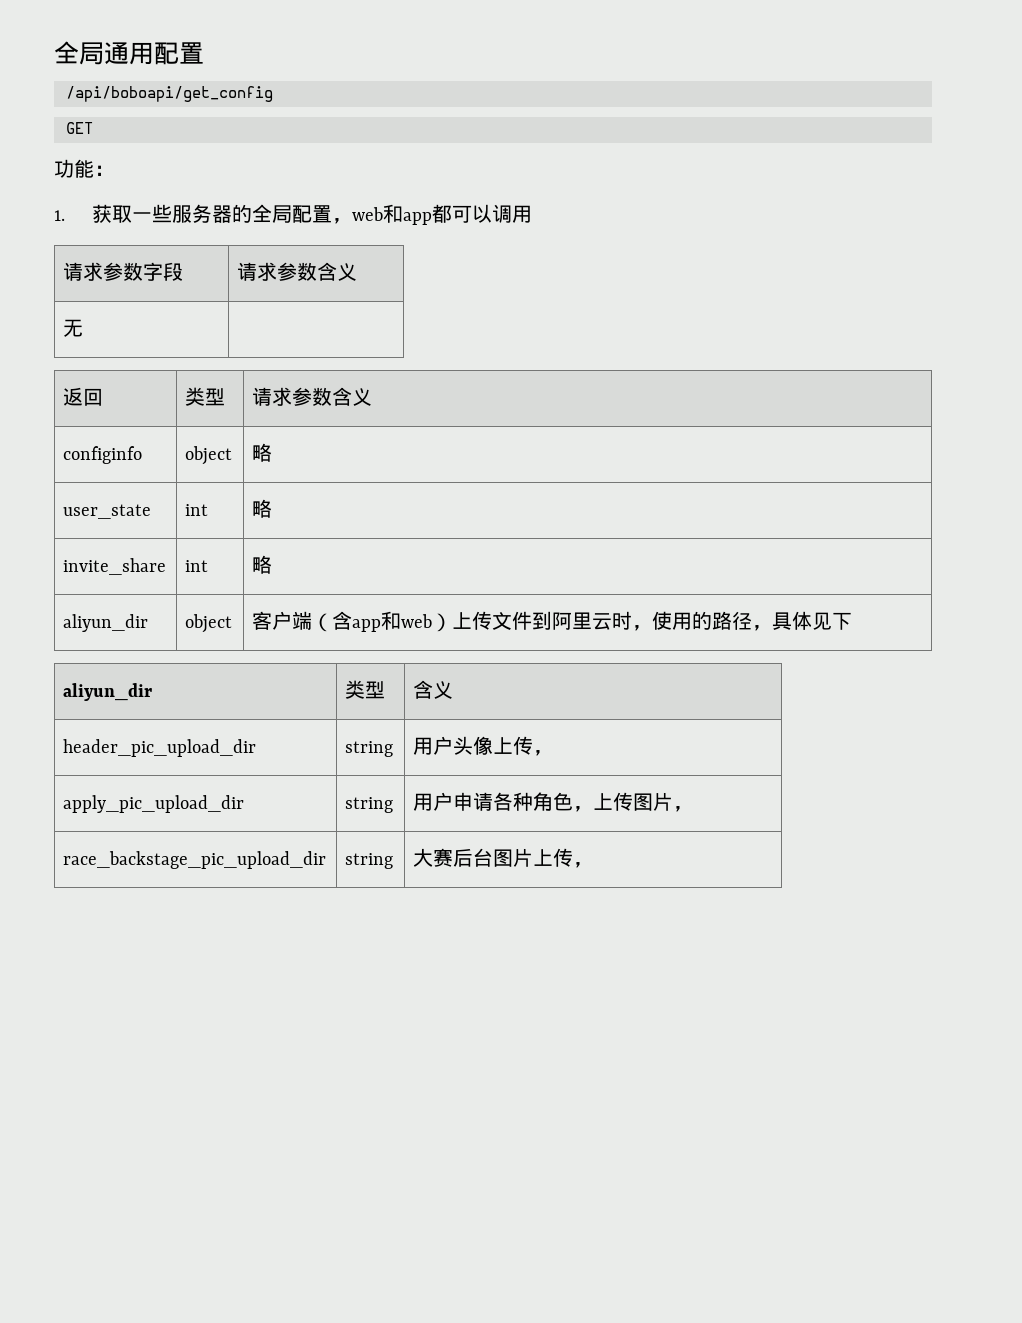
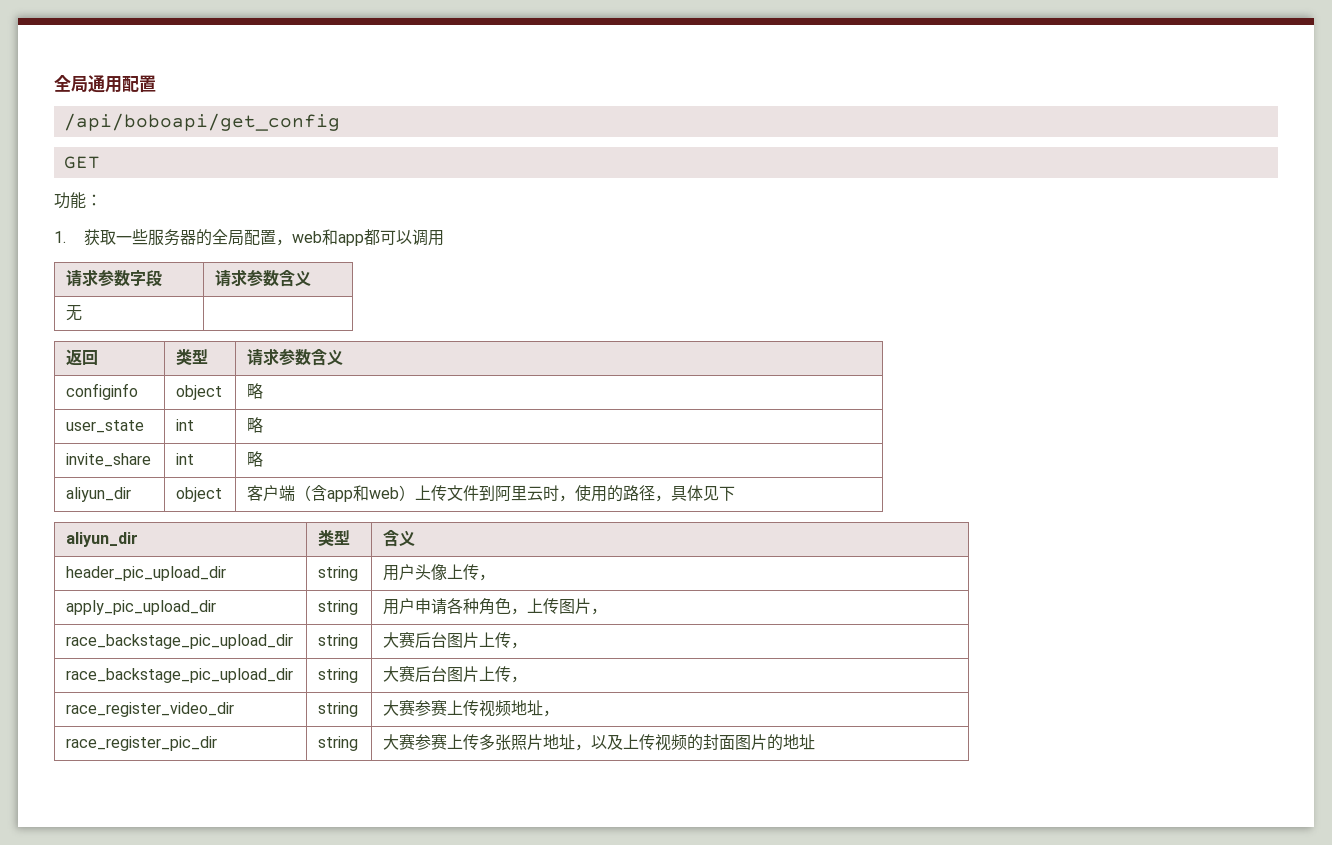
  apply_pic_upload_dir | string | 用户申请各种角色，上传图片，
  race_backstage_pic_upload_dir | string | 大赛后台图片上传，
+ race_backstage_pic_upload_dir | string | 大赛后台图片上传，
+ race_register_video_dir | string | 大赛参赛上传视频地址，
+ race_register_pic_dir | string | 大赛参赛上传多张照片地址，以及上传视频的封面图片的地址

